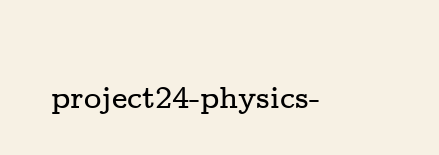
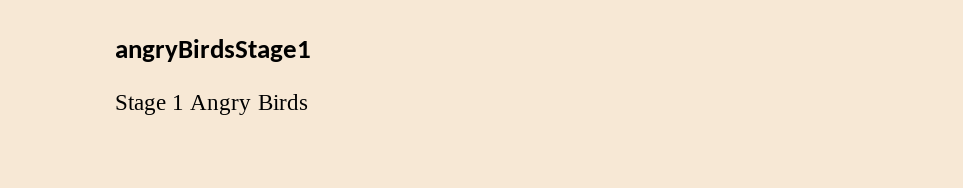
- project24-physics-
+ angryBirdsStage1
+ Stage 1 Angry Birds

